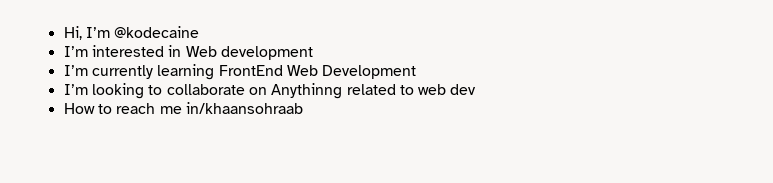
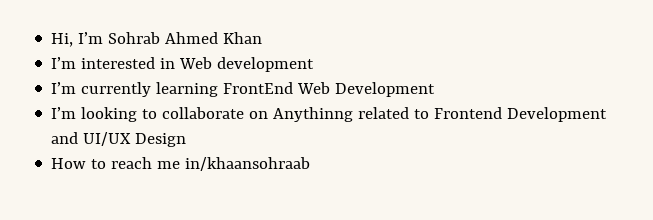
- Hi, I’m @kodecaine
+ Hi, I’m Sohrab Ahmed Khan
- I’m looking to collaborate on Anythinng related to web dev
+ I’m looking to collaborate on Anythinng related to Frontend Development and UI/UX Design

